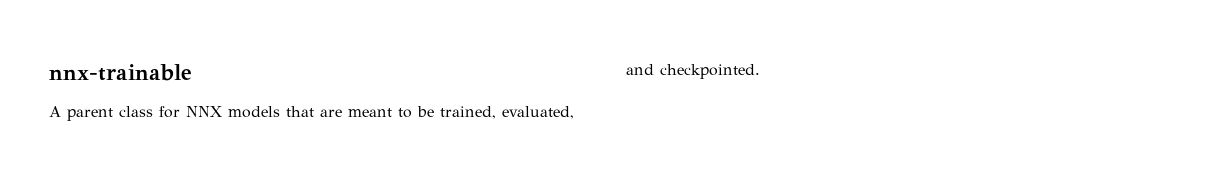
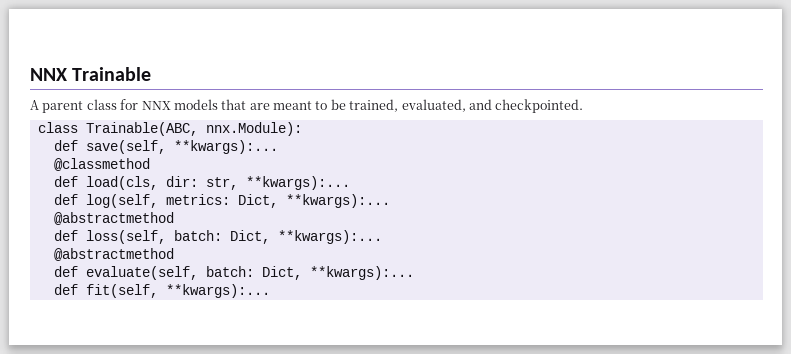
- nnx-trainable
+ NNX Trainable
+ class Trainable(ABC, nnx.Module):
+ def save(self, **kwargs):...
+ @classmethod
+ def load(cls, dir: str, **kwargs):...
+ def log(self, metrics: Dict, **kwargs):...
+ @abstractmethod
+ def loss(self, batch: Dict, **kwargs):...
+ @abstractmethod
+ def evaluate(self, batch: Dict, **kwargs):...
+ def fit(self, **kwargs):...

